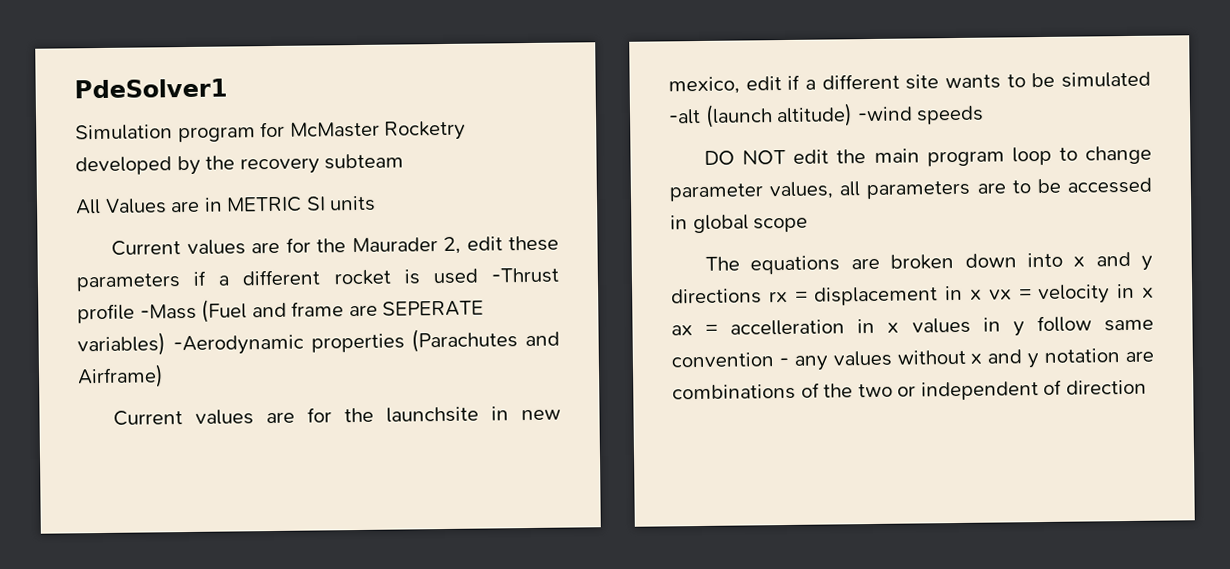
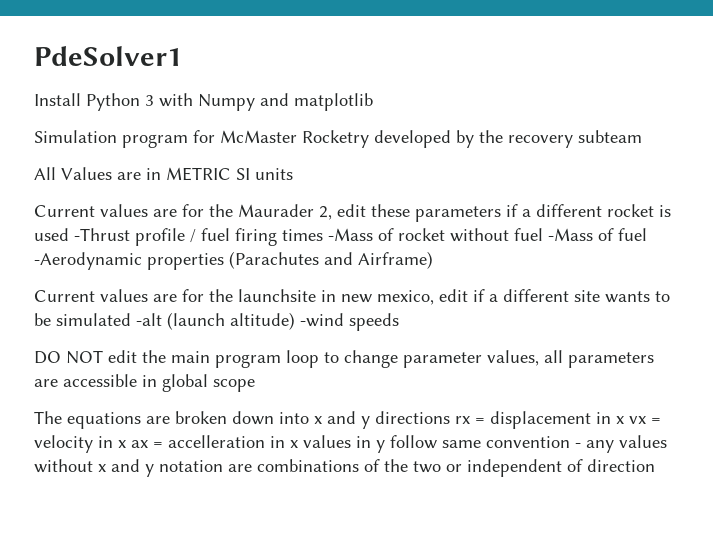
+ Install Python 3 with Numpy and matplotlib
- Current values are for the Maurader 2, edit these parameters if a different rocket is used -Thrust profile -Mass (Fuel and frame are SEPERATE variables) -Aerodynamic properties (Parachutes and Airframe)
+ Current values are for the Maurader 2, edit these parameters if a different rocket is used -Thrust profile / fuel firing times -Mass of rocket without fuel -Mass of fuel -Aerodynamic properties (Parachutes and Airframe)
- DO NOT edit the main program loop to change parameter values, all parameters are to be accessed in global scope
+ DO NOT edit the main program loop to change parameter values, all parameters are accessible in global scope

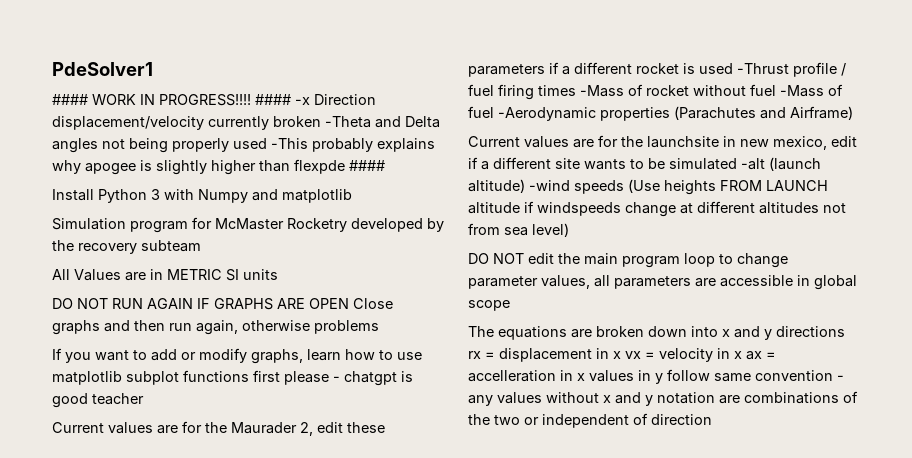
+ #### WORK IN PROGRESS!!!! #### -x Direction displacement/velocity currently broken -Theta and Delta angles not being properly used -This probably explains why apogee is slightly higher than flexpde ####
+ DO NOT RUN AGAIN IF GRAPHS ARE OPEN Close graphs and then run again, otherwise problems
+ If you want to add or modify graphs, learn how to use matplotlib subplot functions first please - chatgpt is good teacher
- Current values are for the launchsite in new mexico, edit if a different site wants to be simulated -alt (launch altitude) -wind speeds
+ Current values are for the launchsite in new mexico, edit if a different site wants to be simulated -alt (launch altitude) -wind speeds (Use heights FROM LAUNCH altitude if windspeeds change at different altitudes not from sea level)

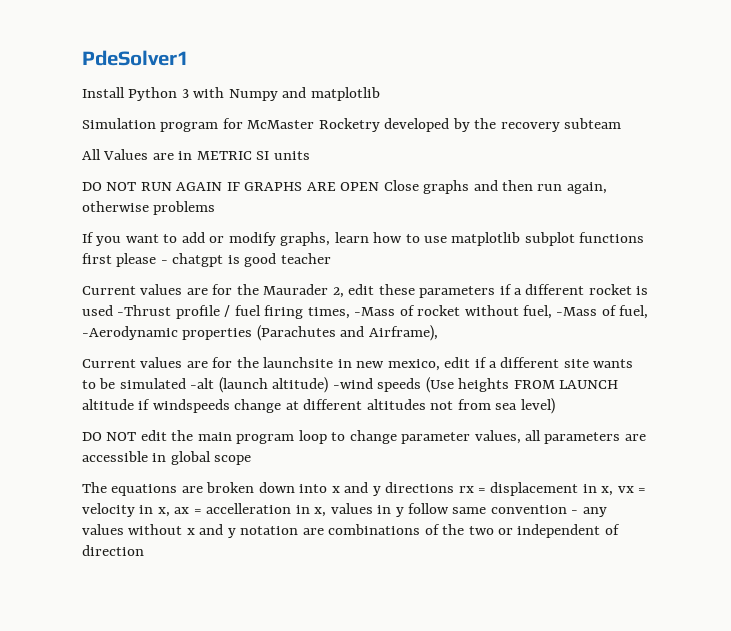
- #### WORK IN PROGRESS!!!! #### -x Direction displacement/velocity currently broken -Theta and Delta angles not being properly used -This probably explains why apogee is slightly higher than flexpde ####
- Current values are for the Maurader 2, edit these parameters if a different rocket is used -Thrust profile / fuel firing times -Mass of rocket without fuel -Mass of fuel -Aerodynamic properties (Parachutes and Airframe)
+ Current values are for the Maurader 2, edit these parameters if a different rocket is used -Thrust profile / fuel firing times, -Mass of rocket without fuel, -Mass of fuel, -Aerodynamic properties (Parachutes and Airframe),
- The equations are broken down into x and y directions rx = displacement in x vx = velocity in x ax = accelleration in x values in y follow same convention - any values without x and y notation are combinations of the two or independent of direction
+ The equations are broken down into x and y directions rx = displacement in x, vx = velocity in x, ax = accelleration in x, values in y follow same convention - any values without x and y notation are combinations of the two or independent of direction

